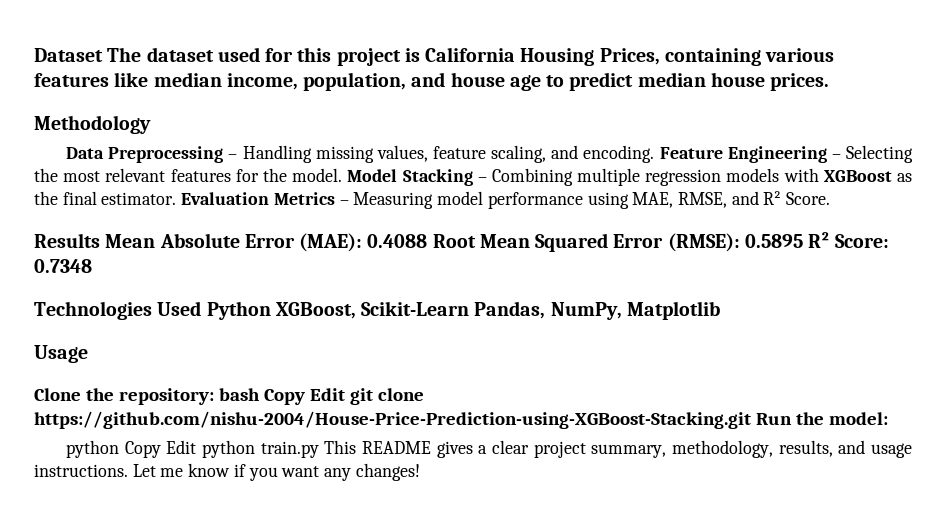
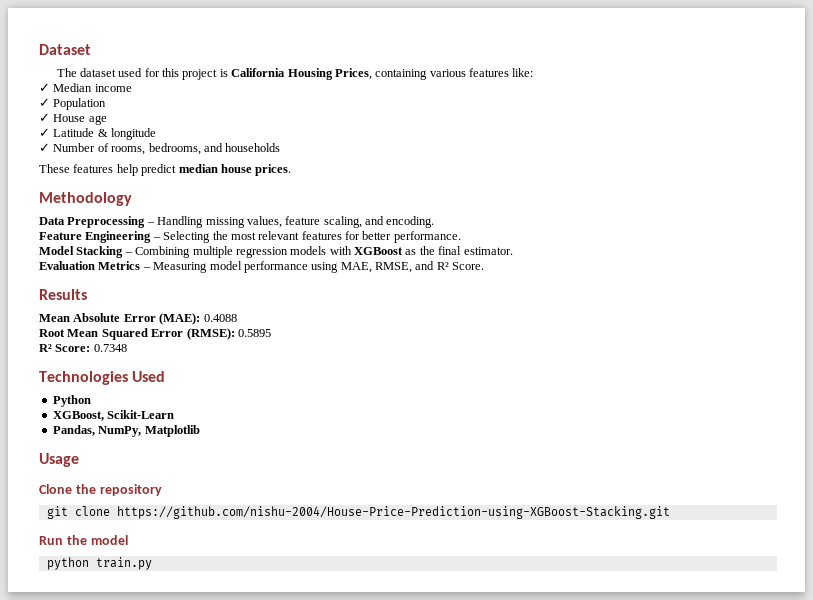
- Dataset The dataset used for this project is California Housing Prices, containing various features like median income, population, and house age to predict median house prices.
+ Dataset
+ The dataset used for this project is California Housing Prices, containing various features like:
+ ✓ Median income
+ ✓ Population
+ ✓ House age
+ ✓ Latitude & longitude
+ ✓ Number of rooms, bedrooms, and households
+ These features help predict median house prices.
- Data Preprocessing – Handling missing values, feature scaling, and encoding. Feature Engineering – Selecting the most relevant features for the model. Model Stacking – Combining multiple regression models with XGBoost as the final estimator. Evaluation Metrics – Measuring model performance using MAE, RMSE, and R² Score.
+ Data Preprocessing – Handling missing values, feature scaling, and encoding.
+ Feature Engineering – Selecting the most relevant features for better performance.
+ Model Stacking – Combining multiple regression models with XGBoost as the final estimator.
+ Evaluation Metrics – Measuring model performance using MAE, RMSE, and R² Score.
- Results Mean Absolute Error (MAE): 0.4088 Root Mean Squared Error (RMSE): 0.5895 R² Score: 0.7348
+ Results
+ Mean Absolute Error (MAE): 0.4088
+ Root Mean Squared Error (RMSE): 0.5895
+ R² Score: 0.7348
- Technologies Used Python XGBoost, Scikit-Learn Pandas, NumPy, Matplotlib
+ Technologies Used
+ Python
+ XGBoost, Scikit-Learn
+ Pandas, NumPy, Matplotlib
- Clone the repository: bash Copy Edit git clone https://github.com/nishu-2004/House-Price-Prediction-using-XGBoost-Stacking.git Run the model:
- python Copy Edit python train.py This README gives a clear project summary, methodology, results, and usage instructions. Let me know if you want any changes!
+ Clone the repository
+ git clone https://github.com/nishu-2004/House-Price-Prediction-using-XGBoost-Stacking.git
+ Run the model
+ python train.py

